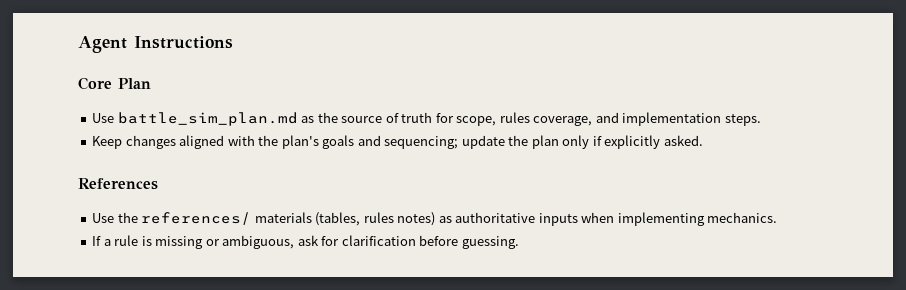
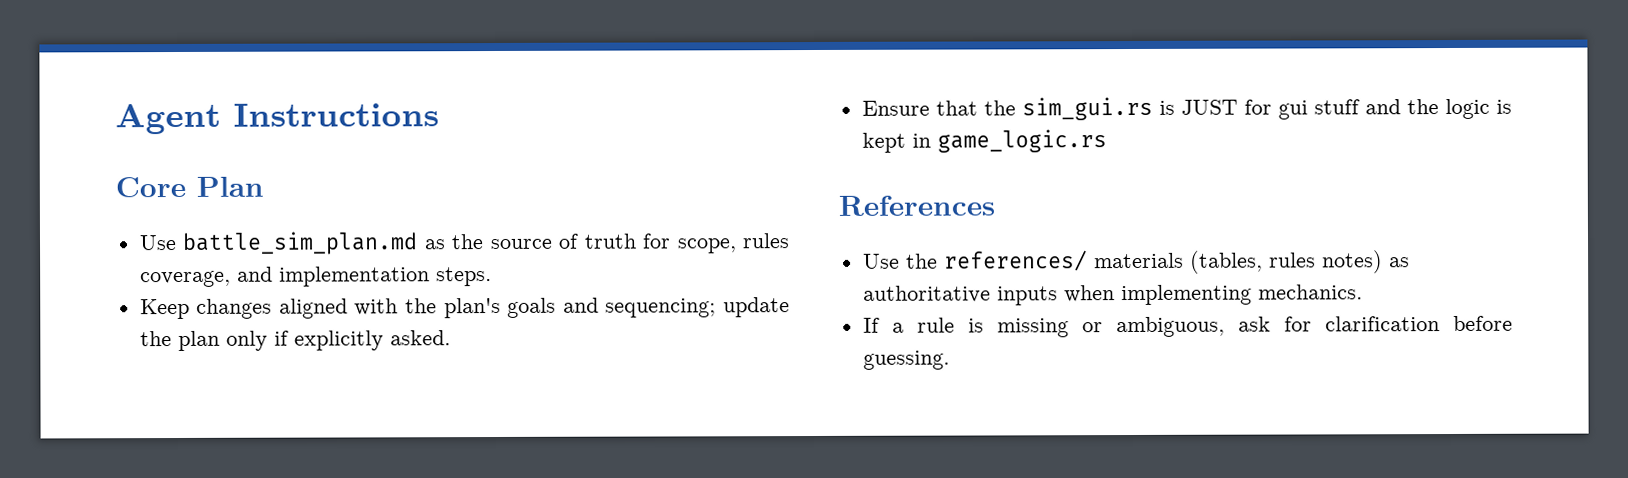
+ Ensure that the sim_gui.rs is JUST for gui stuff and the logic is kept in game_logic.rs

